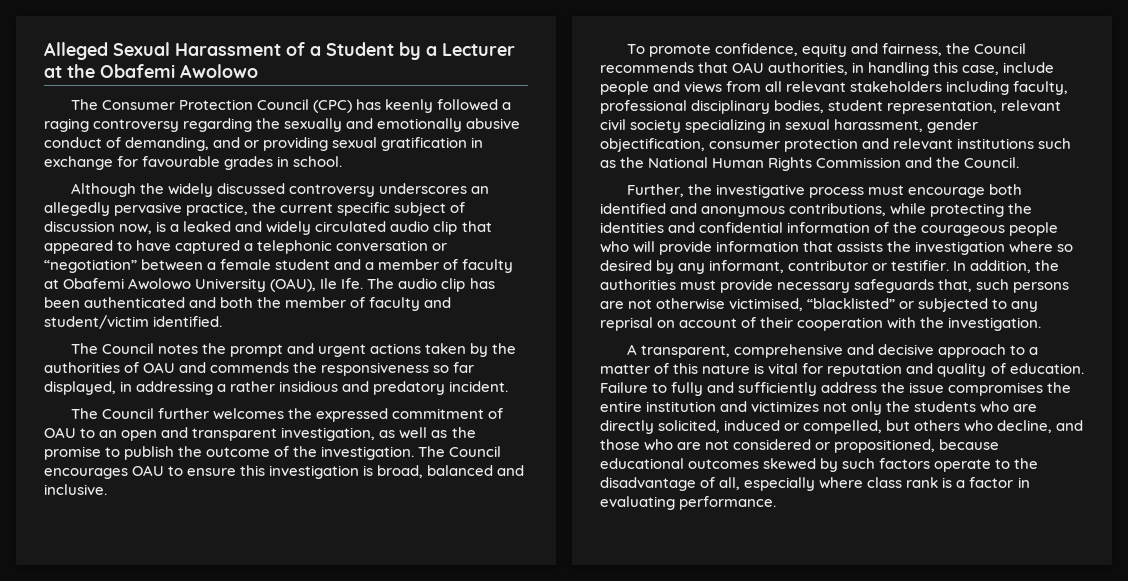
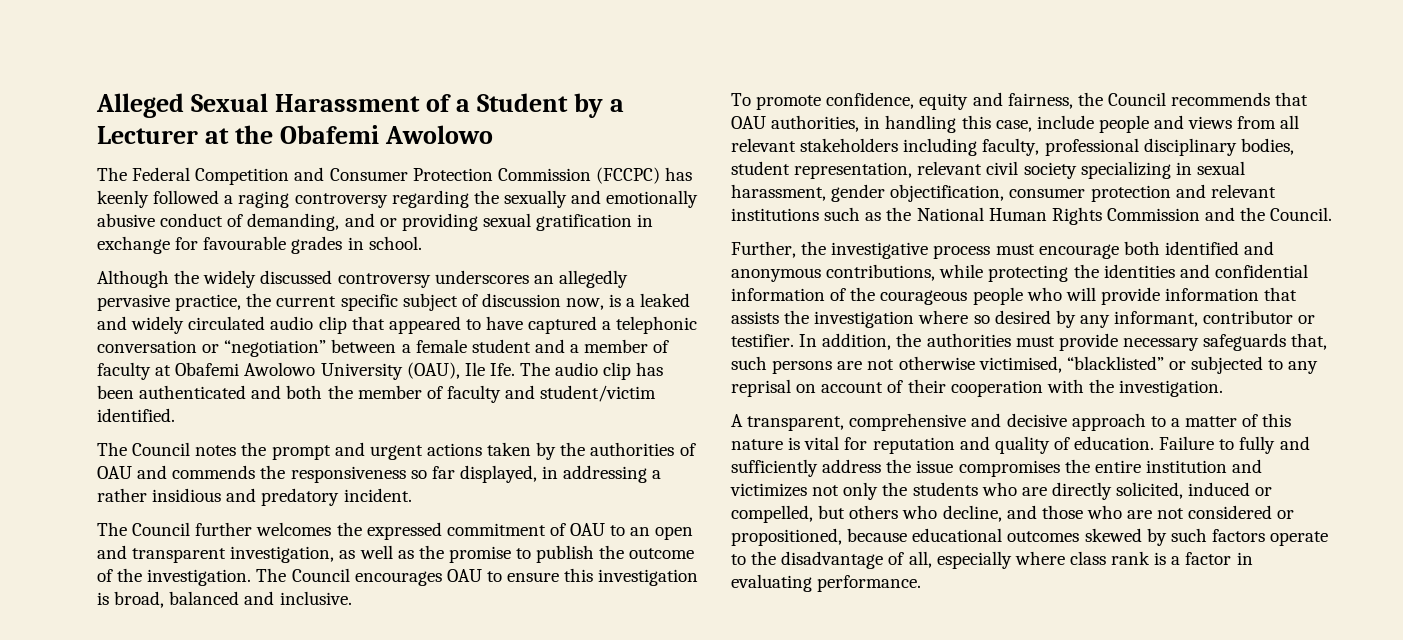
- The Consumer Protection Council (CPC) has keenly followed a raging controversy regarding the sexually and emotionally abusive conduct of demanding, and or providing sexual gratification in exchange for favourable grades in school.
+ The Federal Competition and Consumer Protection Commission (FCCPC) has keenly followed a raging controversy regarding the sexually and emotionally abusive conduct of demanding, and or providing sexual gratification in exchange for favourable grades in school.

